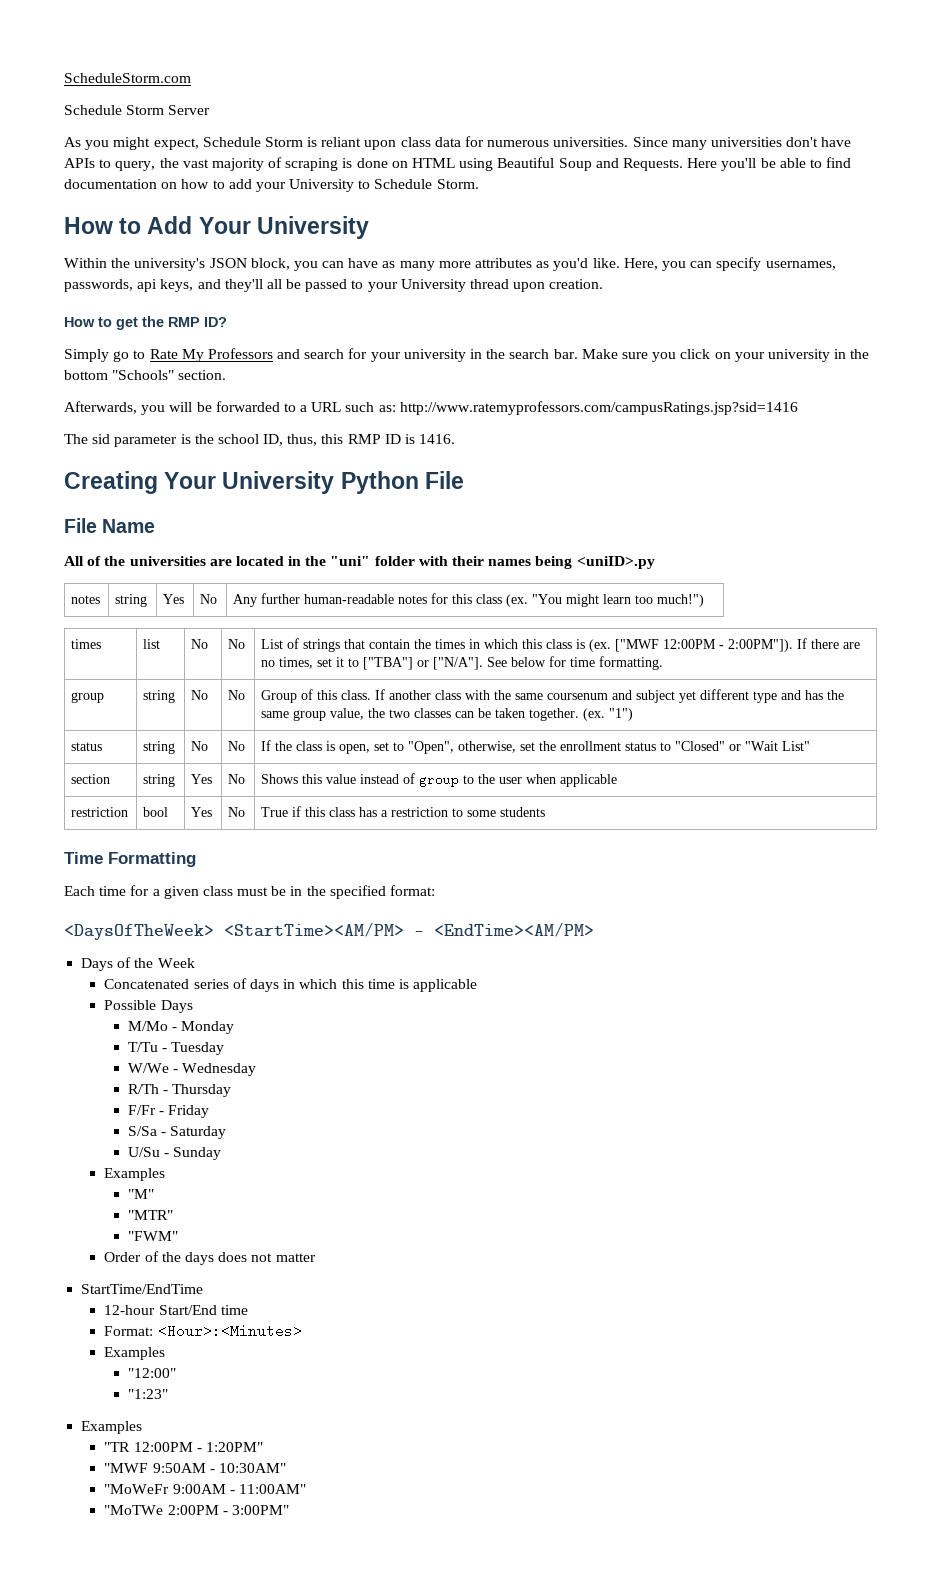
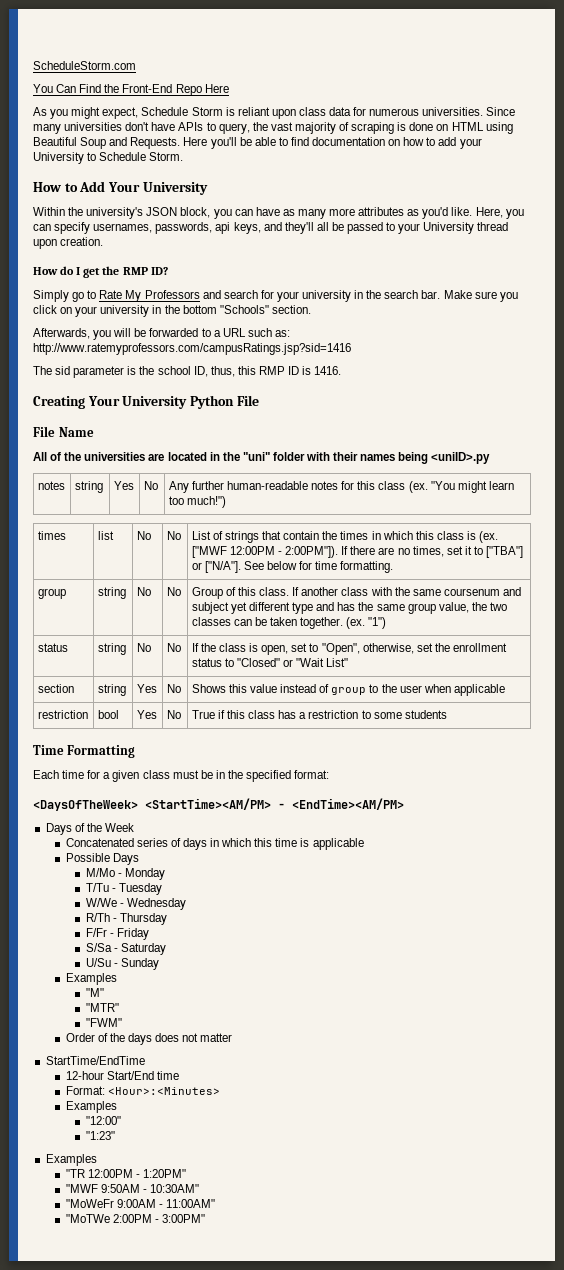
- Schedule Storm Server
+ You Can Find the Front-End Repo Here
- How to get the RMP ID?
+ How do I get the RMP ID?

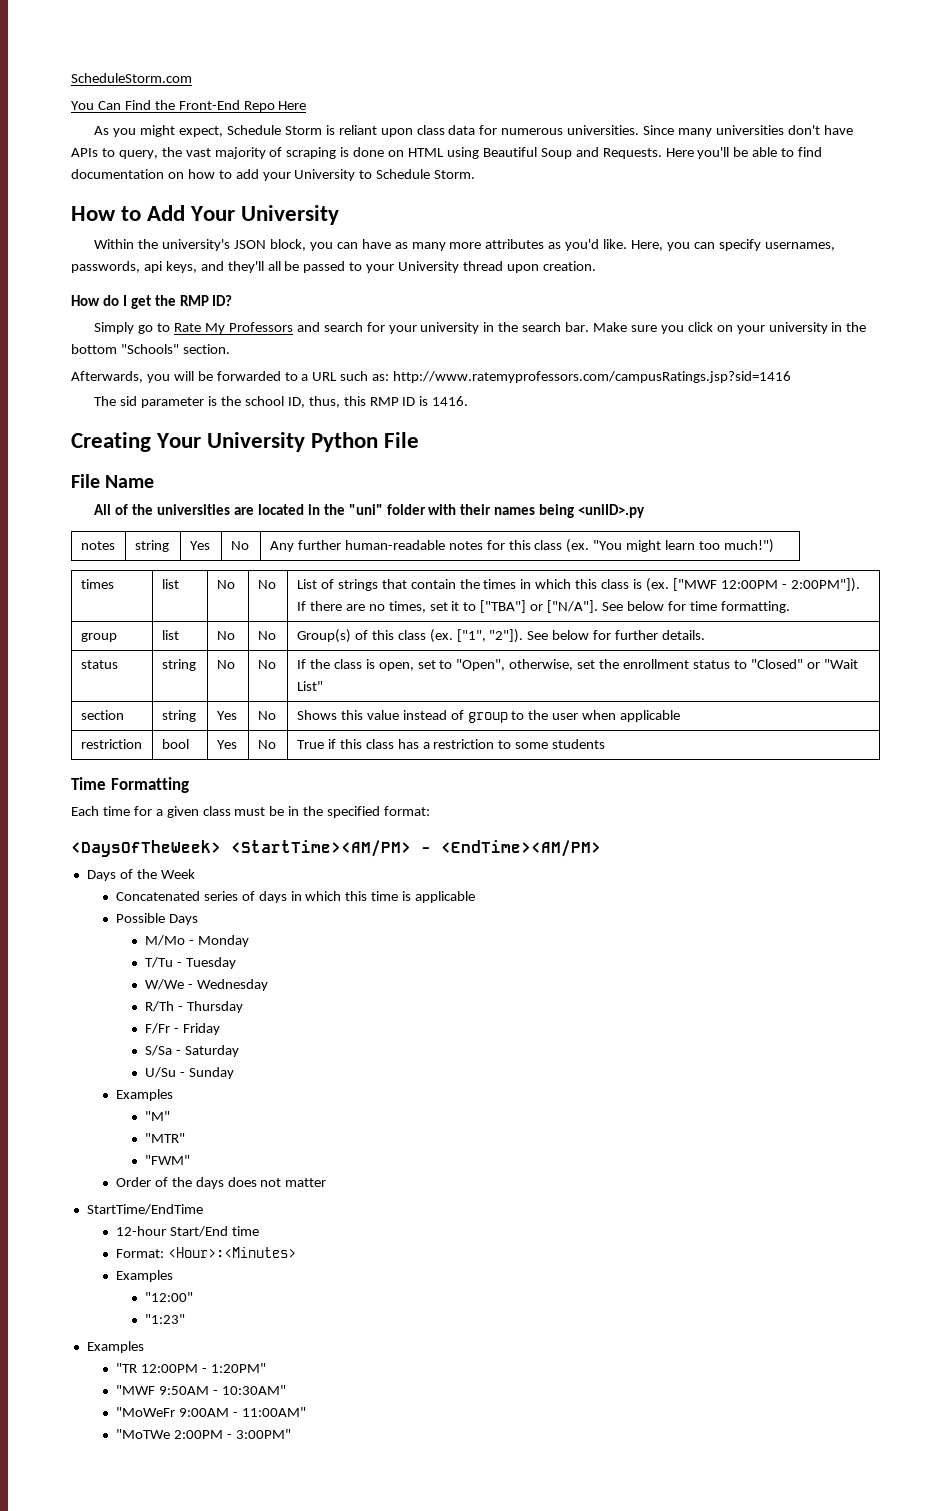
- group | string | No | No | Group of this class. If another class with the same coursenum and subject yet different type and has the same group value, the two classes can be taken together. (ex. "1")
+ group | list | No | No | Group(s) of this class (ex. ["1", "2"]). See below for further details.

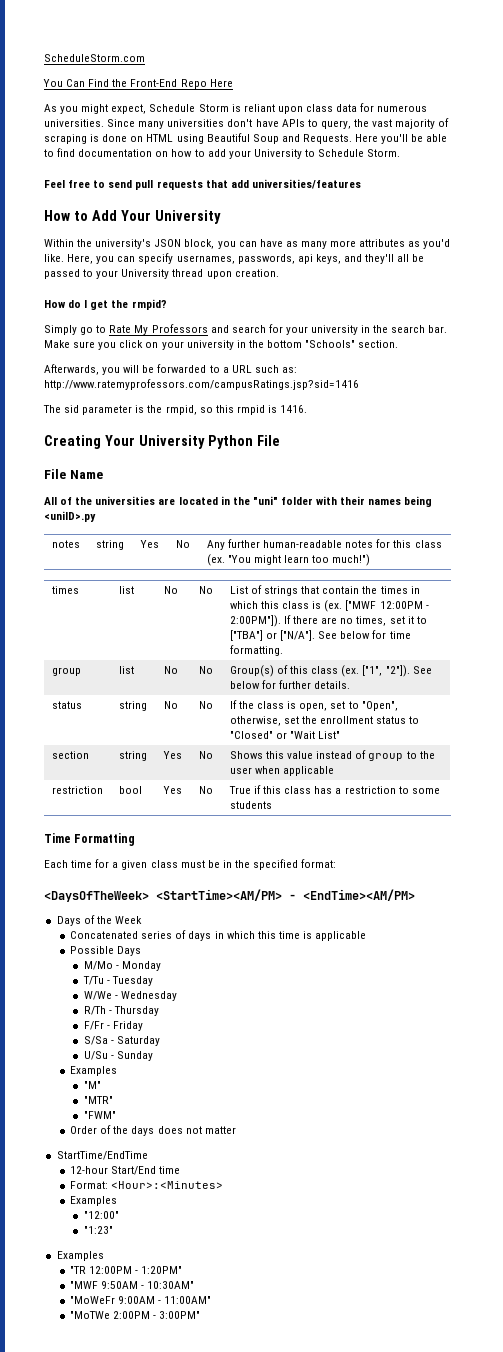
+ Feel free to send pull requests that add universities/features
- How do I get the RMP ID?
+ How do I get the rmpid?
- The sid parameter is the school ID, thus, this RMP ID is 1416.
+ The sid parameter is the rmpid, so this rmpid is 1416.

